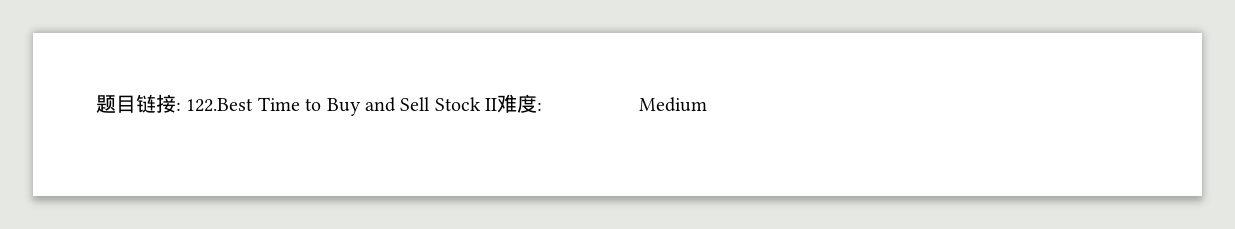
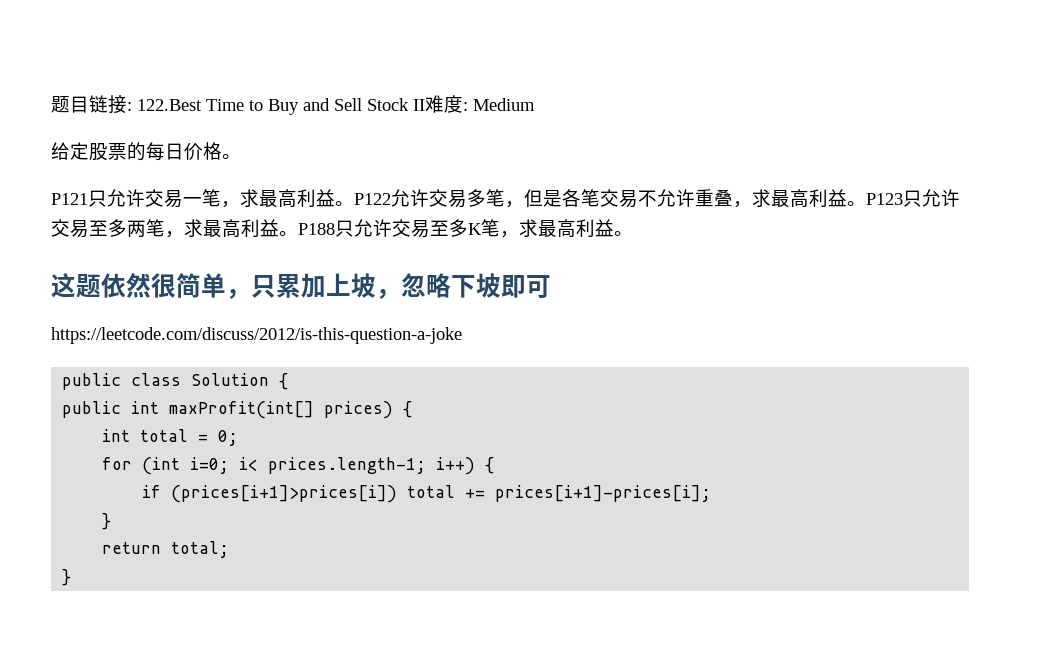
+ 给定股票的每日价格。
+ P121只允许交易一笔，求最高利益。P122允许交易多笔，但是各笔交易不允许重叠，求最高利益。P123只允许交易至多两笔，求最高利益。P188只允许交易至多K笔，求最高利益。
+ 这题依然很简单，只累加上坡，忽略下坡即可
+ https://leetcode.com/discuss/2012/is-this-question-a-joke
+ public class Solution {
+ public int maxProfit(int[] prices) {
+ int total = 0;
+ for (int i=0; i< prices.length-1; i++) {
+ if (prices[i+1]>prices[i]) total += prices[i+1]-prices[i];
+ }
+ return total;
+ }

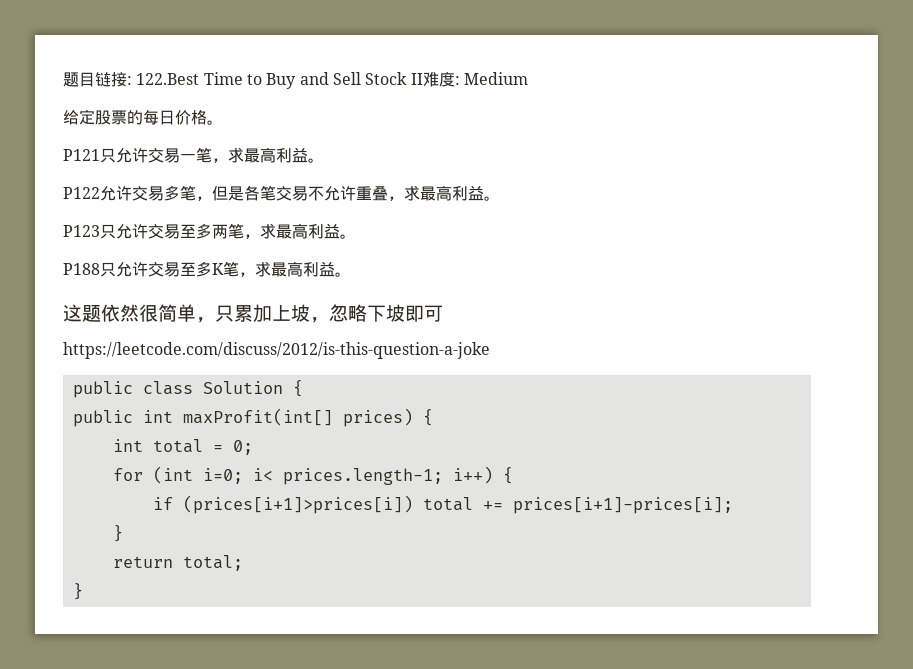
- P121只允许交易一笔，求最高利益。P122允许交易多笔，但是各笔交易不允许重叠，求最高利益。P123只允许交易至多两笔，求最高利益。P188只允许交易至多K笔，求最高利益。
+ P121只允许交易一笔，求最高利益。
+ P122允许交易多笔，但是各笔交易不允许重叠，求最高利益。
+ P123只允许交易至多两笔，求最高利益。
+ P188只允许交易至多K笔，求最高利益。

